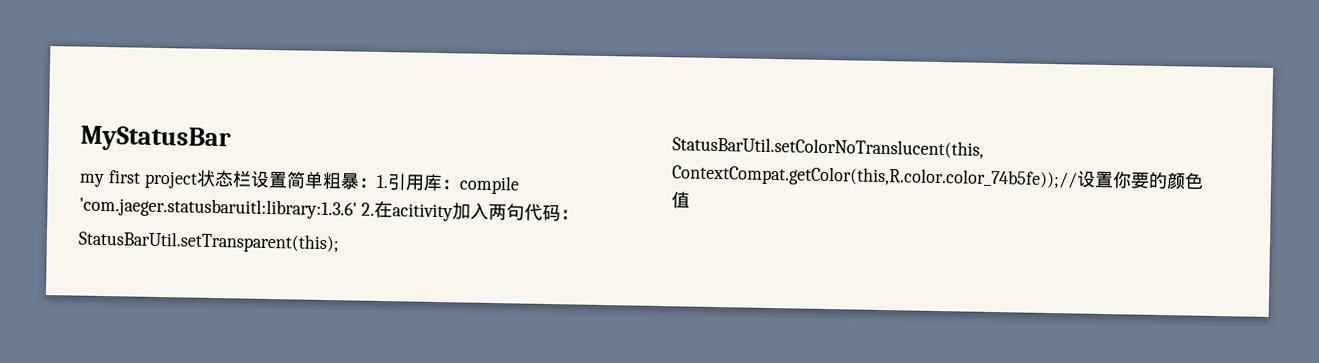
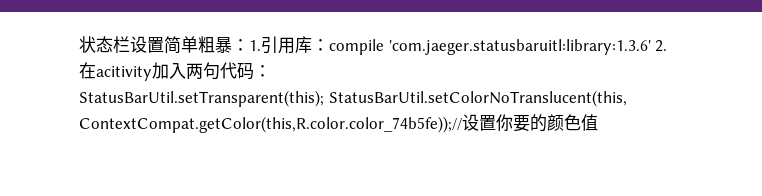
- MyStatusBar
- my first project状态栏设置简单粗暴：1.引用库：compile 'com.jaeger.statusbaruitl:library:1.3.6' 2.在acitivity加入两句代码：
+ 状态栏设置简单粗暴：1.引用库：compile 'com.jaeger.statusbaruitl:library:1.3.6' 2.在acitivity加入两句代码：

